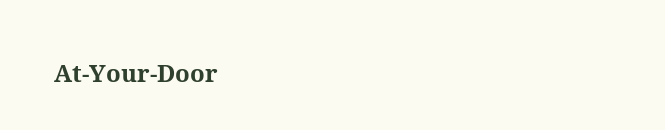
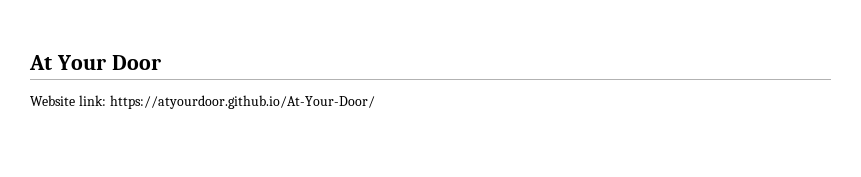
- At-Your-Door
+ At Your Door
+ Website link: https://atyourdoor.github.io/At-Your-Door/

